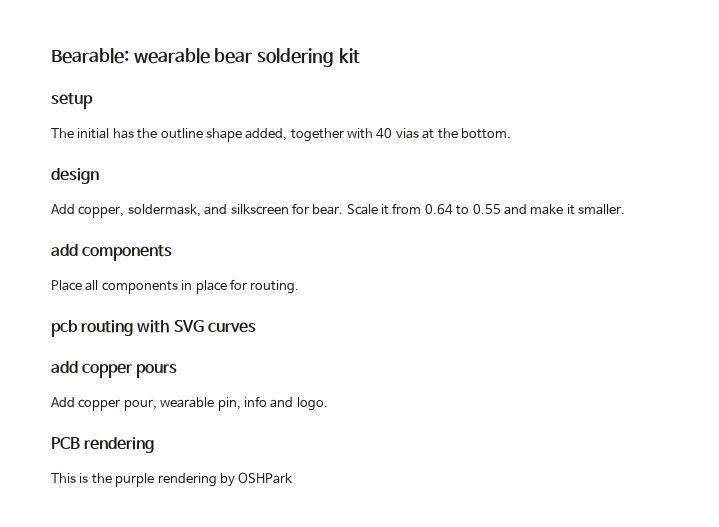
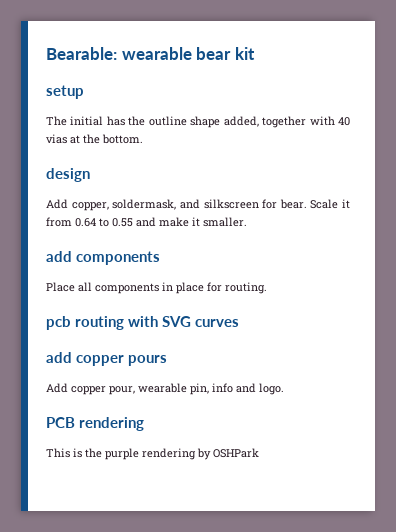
- Bearable: wearable bear soldering kit
+ Bearable: wearable bear kit

